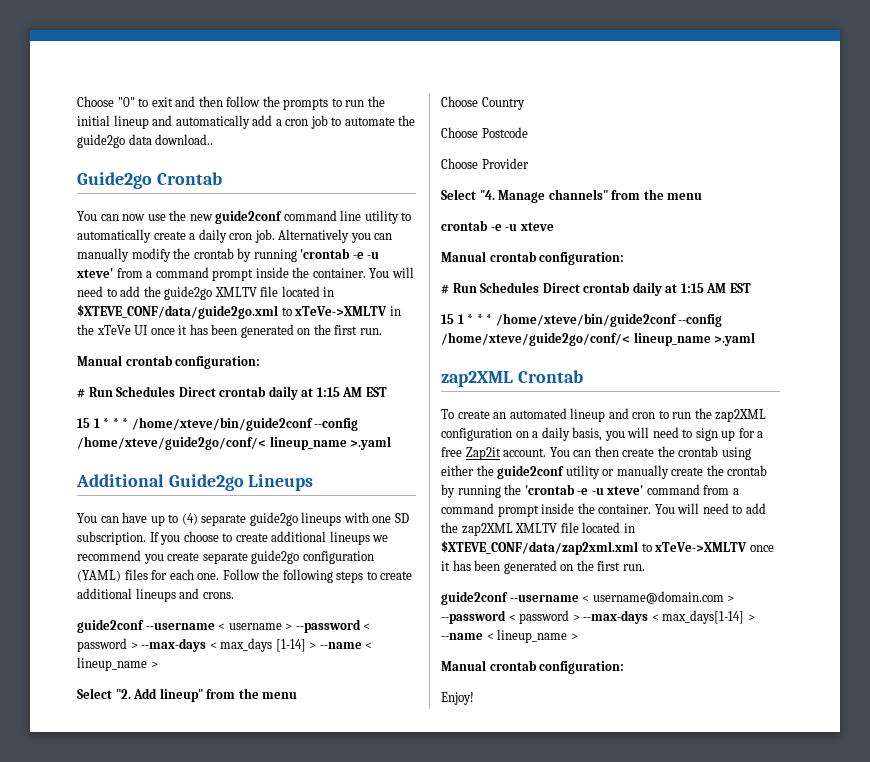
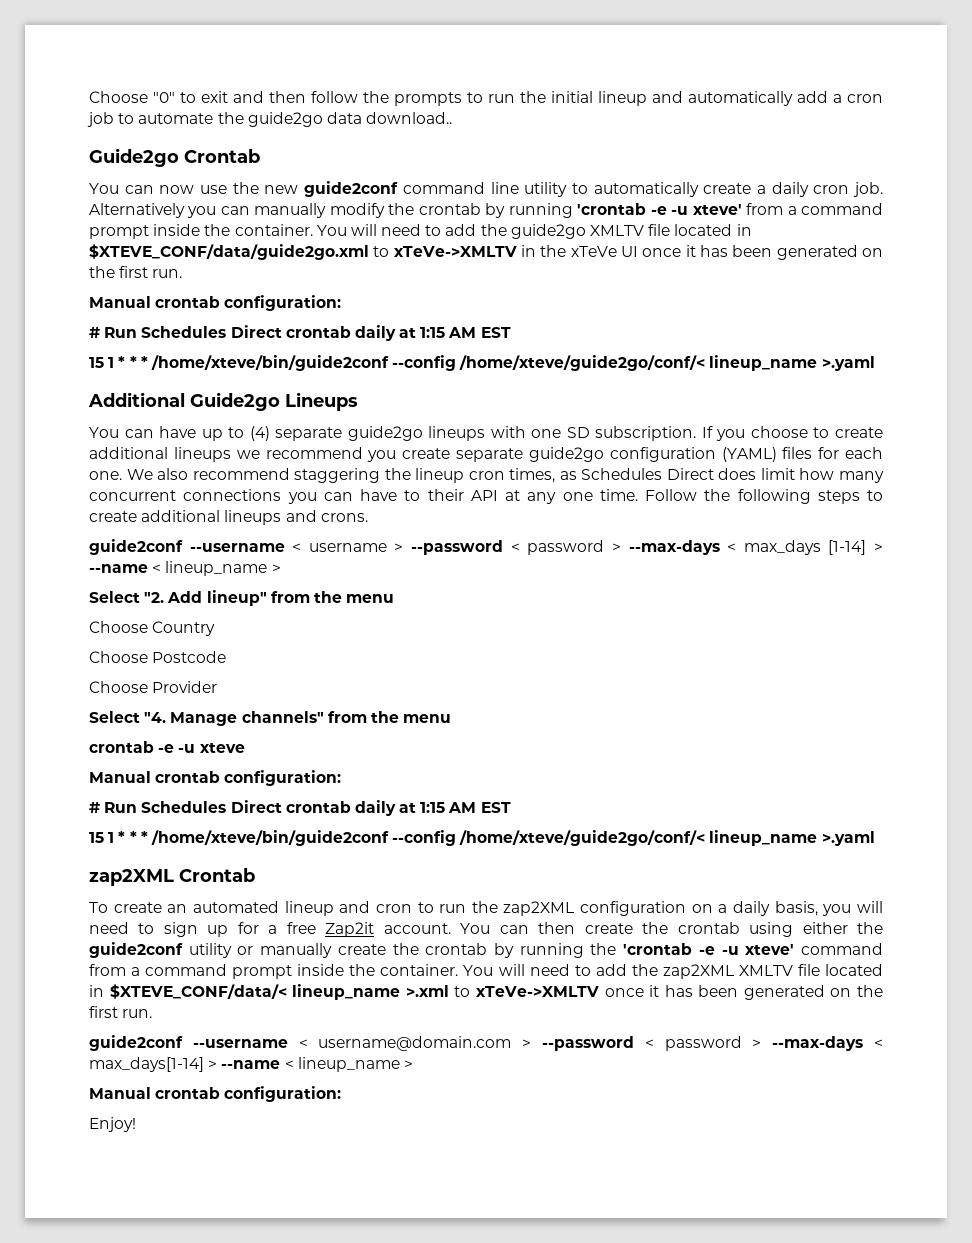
+ We also recommend staggering the lineup cron times, as Schedules Direct does limit how many concurrent connections you can have to their API at any one time.
- You will need to add the zap2XML XMLTV file located in $XTEVE_CONF/data/zap2xml.xml to xTeVe->XMLTV once it has been generated on the first run.
+ You will need to add the zap2XML XMLTV file located in $XTEVE_CONF/data/< lineup_name >.xml to xTeVe->XMLTV once it has been generated on the first run.

